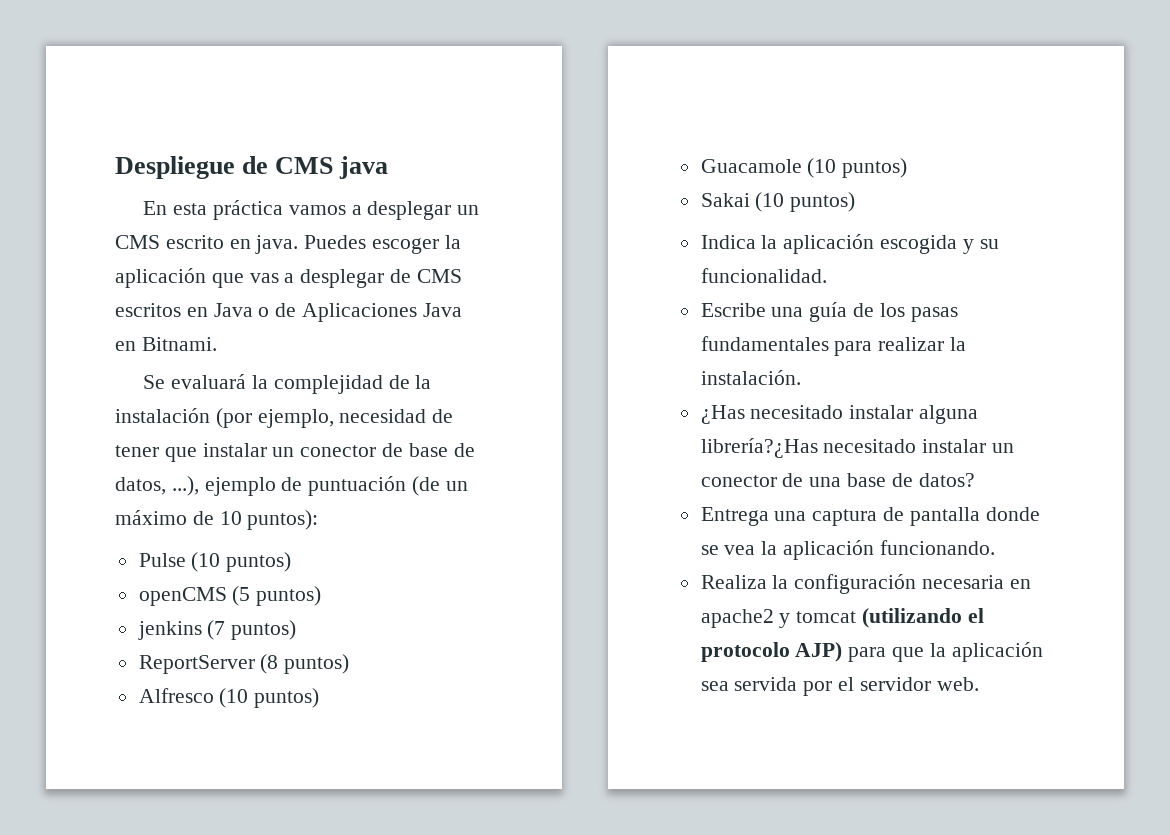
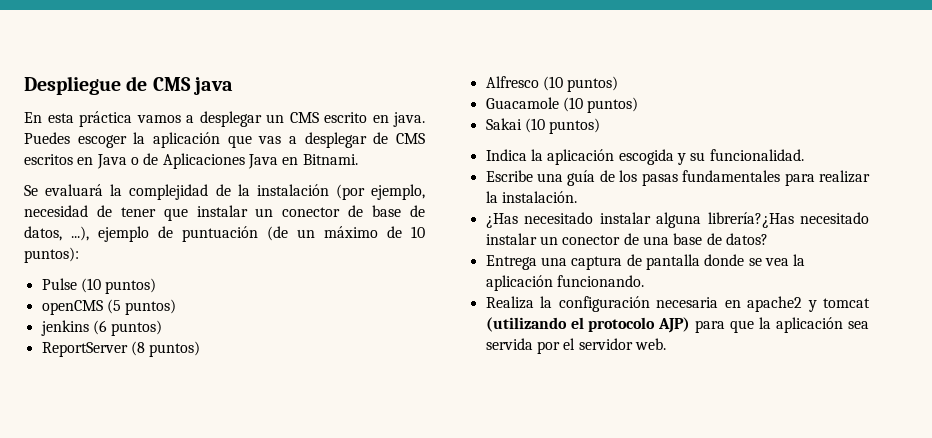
- jenkins (7 puntos)
+ jenkins (6 puntos)

